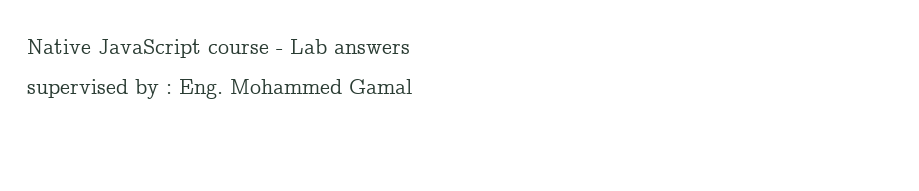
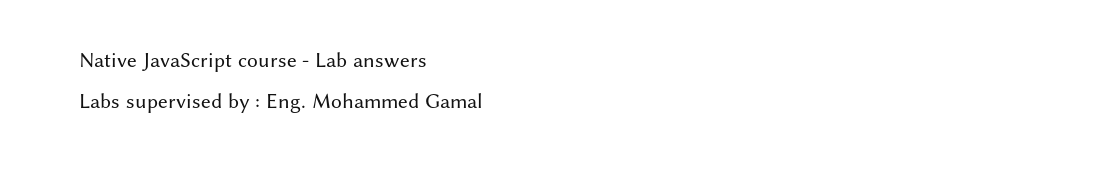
- supervised by : Eng. Mohammed Gamal
+ Labs supervised by : Eng. Mohammed Gamal

